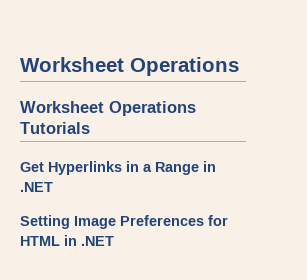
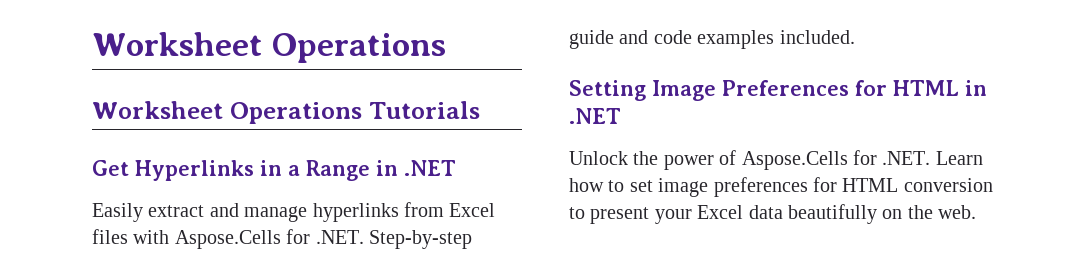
+ Easily extract and manage hyperlinks from Excel files with Aspose.Cells for .NET. Step-by-step guide and code examples included.
+ Unlock the power of Aspose.Cells for .NET. Learn how to set image preferences for HTML conversion to present your Excel data beautifully on the web.

